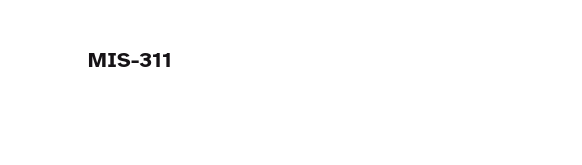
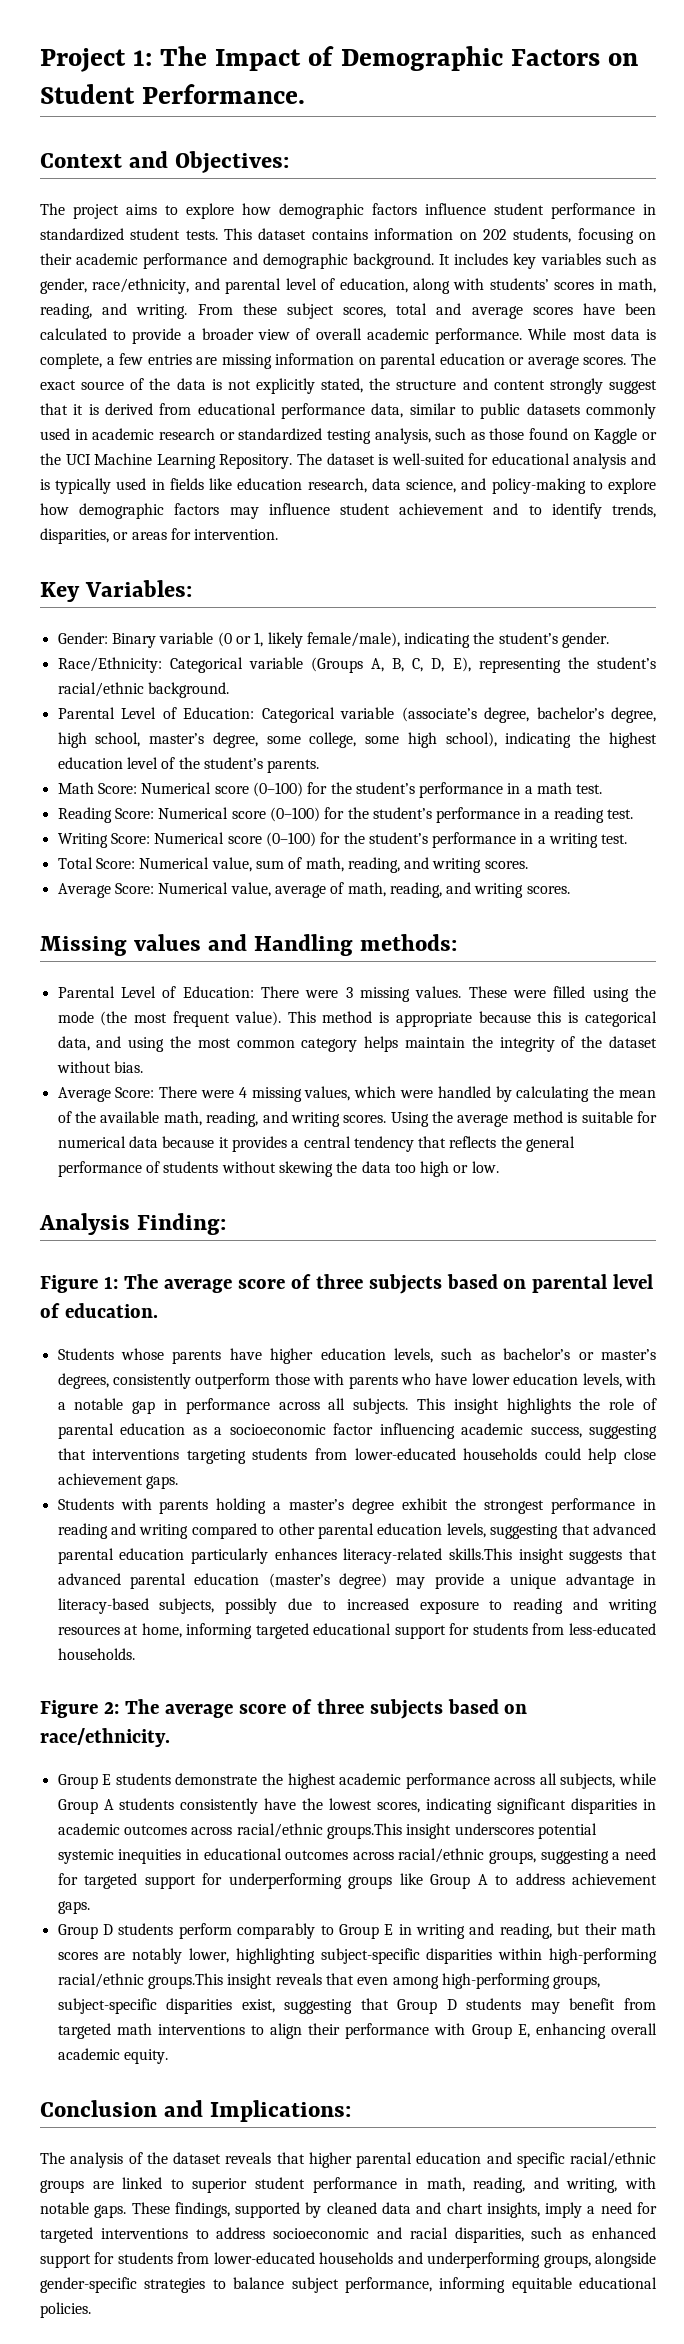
- MIS-311
+ Project 1: The Impact of Demographic Factors on Student Performance.
+ Context and Objectives:
+ The project aims to explore how demographic factors influence student performance in standardized student tests. This dataset contains information on 202 students, focusing on their academic performance and demographic background. It includes key variables such as gender, race/ethnicity, and parental level of education, along with students’ scores in math, reading, and writing. From these subject scores, total and average scores have been calculated to provide a broader view of overall academic performance. While most data is complete, a few entries are missing information on parental education or average scores. The exact source of the data is not explicitly stated, the structure and content strongly suggest that it is derived from educational performance data, similar to public datasets commonly used in academic research or standardized testing analysis, such as those found on Kaggle or the UCI Machine Learning Repository. The dataset is well-suited for educational analysis and is typically used in fields like education research, data science, and policy-making to explore how demographic factors may influence student achievement and to identify trends, disparities, or areas for intervention.
+ Key Variables:
+ Gender: Binary variable (0 or 1, likely female/male), indicating the student’s gender.
+ Race/Ethnicity: Categorical variable (Groups A, B, C, D, E), representing the student’s racial/ethnic background.
+ Parental Level of Education: Categorical variable (associate’s degree, bachelor’s degree, high school, master’s degree, some college, some high school), indicating the highest education level of the student’s parents.
+ Math Score: Numerical score (0–100) for the student’s performance in a math test.
+ Reading Score: Numerical score (0–100) for the student’s performance in a reading test.
+ Writing Score: Numerical score (0–100) for the student’s performance in a writing test.
+ Total Score: Numerical value, sum of math, reading, and writing scores.
+ Average Score: Numerical value, average of math, reading, and writing scores.
+ Missing values and Handling methods:
+ Parental Level of Education: There were 3 missing values. These were filled using the mode (the most frequent value). This method is appropriate because this is categorical data, and using the most common category helps maintain the integrity of the dataset without bias.
+ Average Score: There were 4 missing values, which were handled by calculating the mean of the available math, reading, and writing scores. Using the average method is suitable for numerical data because it provides a central tendency that reflects the general performance of students without skewing the data too high or low.
+ Analysis Finding:
+ Figure 1: The average score of three subjects based on parental level of education.
+ Students whose parents have higher education levels, such as bachelor’s or master’s degrees, consistently outperform those with parents who have lower education levels, with a notable gap in performance across all subjects. This insight highlights the role of parental education as a socioeconomic factor influencing academic success, suggesting that interventions targeting students from lower-educated households could help close achievement gaps.
+ Students with parents holding a master’s degree exhibit the strongest performance in reading and writing compared to other parental education levels, suggesting that advanced parental education particularly enhances literacy-related skills.This insight suggests that advanced parental education (master’s degree) may provide a unique advantage in literacy-based subjects, possibly due to increased exposure to reading and writing resources at home, informing targeted educational support for students from less-educated households.
+ Figure 2: The average score of three subjects based on race/ethnicity.
+ Group E students demonstrate the highest academic performance across all subjects, while Group A students consistently have the lowest scores, indicating significant disparities in academic outcomes across racial/ethnic groups.This insight underscores potential systemic inequities in educational outcomes across racial/ethnic groups, suggesting a need for targeted support for underperforming groups like Group A to address achievement gaps.
+ Group D students perform comparably to Group E in writing and reading, but their math scores are notably lower, highlighting subject-specific disparities within high-performing racial/ethnic groups.This insight reveals that even among high-performing groups, subject-specific disparities exist, suggesting that Group D students may benefit from targeted math interventions to align their performance with Group E, enhancing overall academic equity.
+ Conclusion and Implications:
+ The analysis of the dataset reveals that higher parental education and specific racial/ethnic groups are linked to superior student performance in math, reading, and writing, with notable gaps. These findings, supported by cleaned data and chart insights, imply a need for targeted interventions to address socioeconomic and racial disparities, such as enhanced support for students from lower-educated households and underperforming groups, alongside gender-specific strategies to balance subject performance, informing equitable educational policies.

